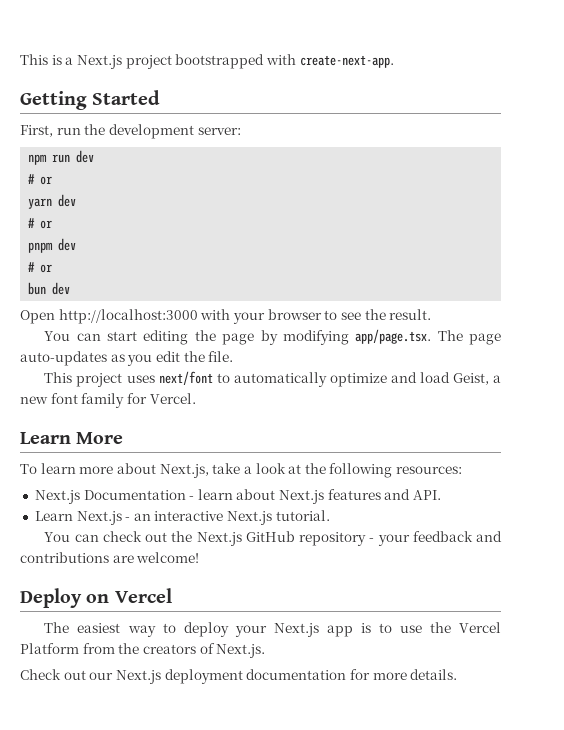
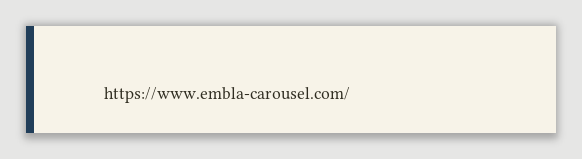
- This is a Next.js project bootstrapped with create-next-app.
- Getting Started
- First, run the development server:
- npm run dev
- # or
- yarn dev
- # or
- pnpm dev
- # or
- bun dev
- Open http://localhost:3000 with your browser to see the result.
- You can start editing the page by modifying app/page.tsx. The page auto-updates as you edit the file.
- This project uses next/font to automatically optimize and load Geist, a new font family for Vercel.
- Learn More
- To learn more about Next.js, take a look at the following resources:
- Next.js Documentation - learn about Next.js features and API.
- Learn Next.js - an interactive Next.js tutorial.
- You can check out the Next.js GitHub repository - your feedback and contributions are welcome!
- Deploy on Vercel
- The easiest way to deploy your Next.js app is to use the Vercel Platform from the creators of Next.js.
- Check out our Next.js deployment documentation for more details.
+ https://www.embla-carousel.com/

